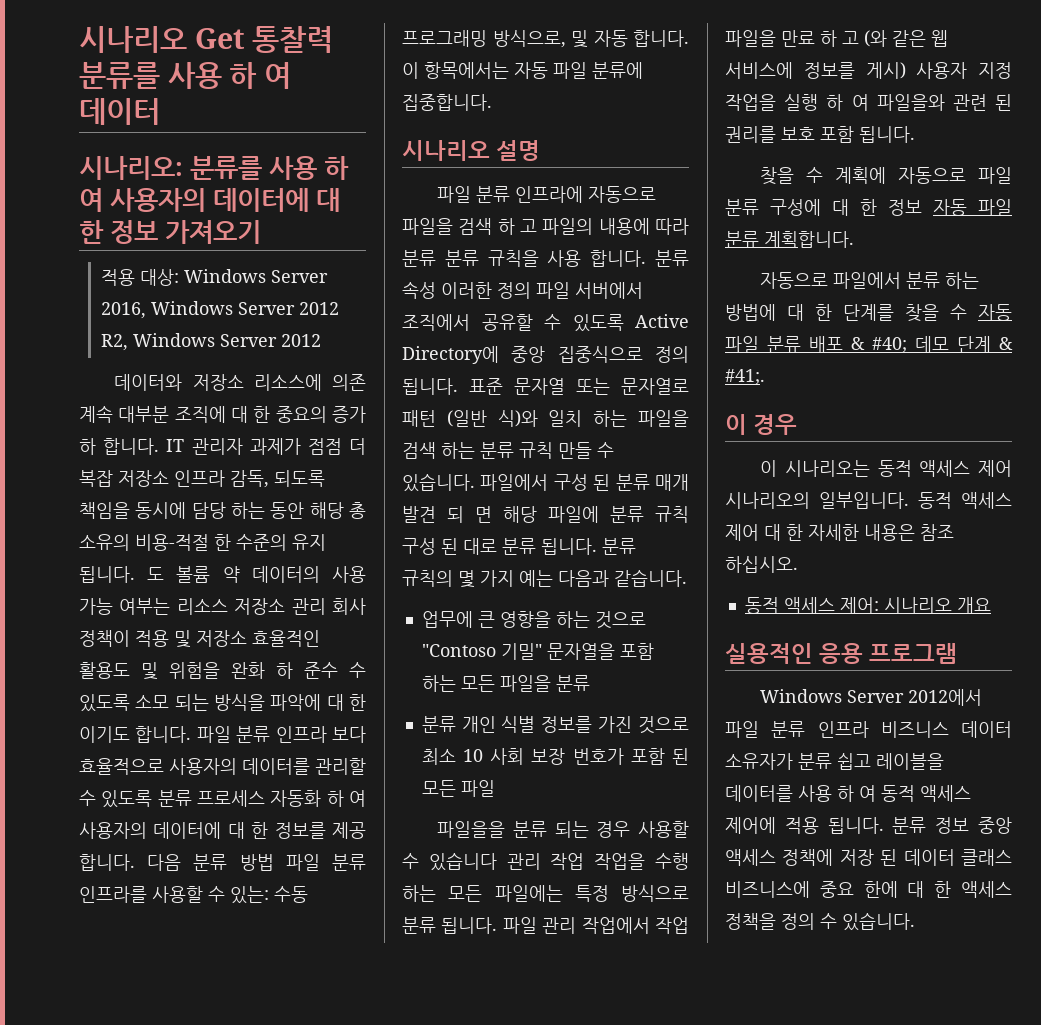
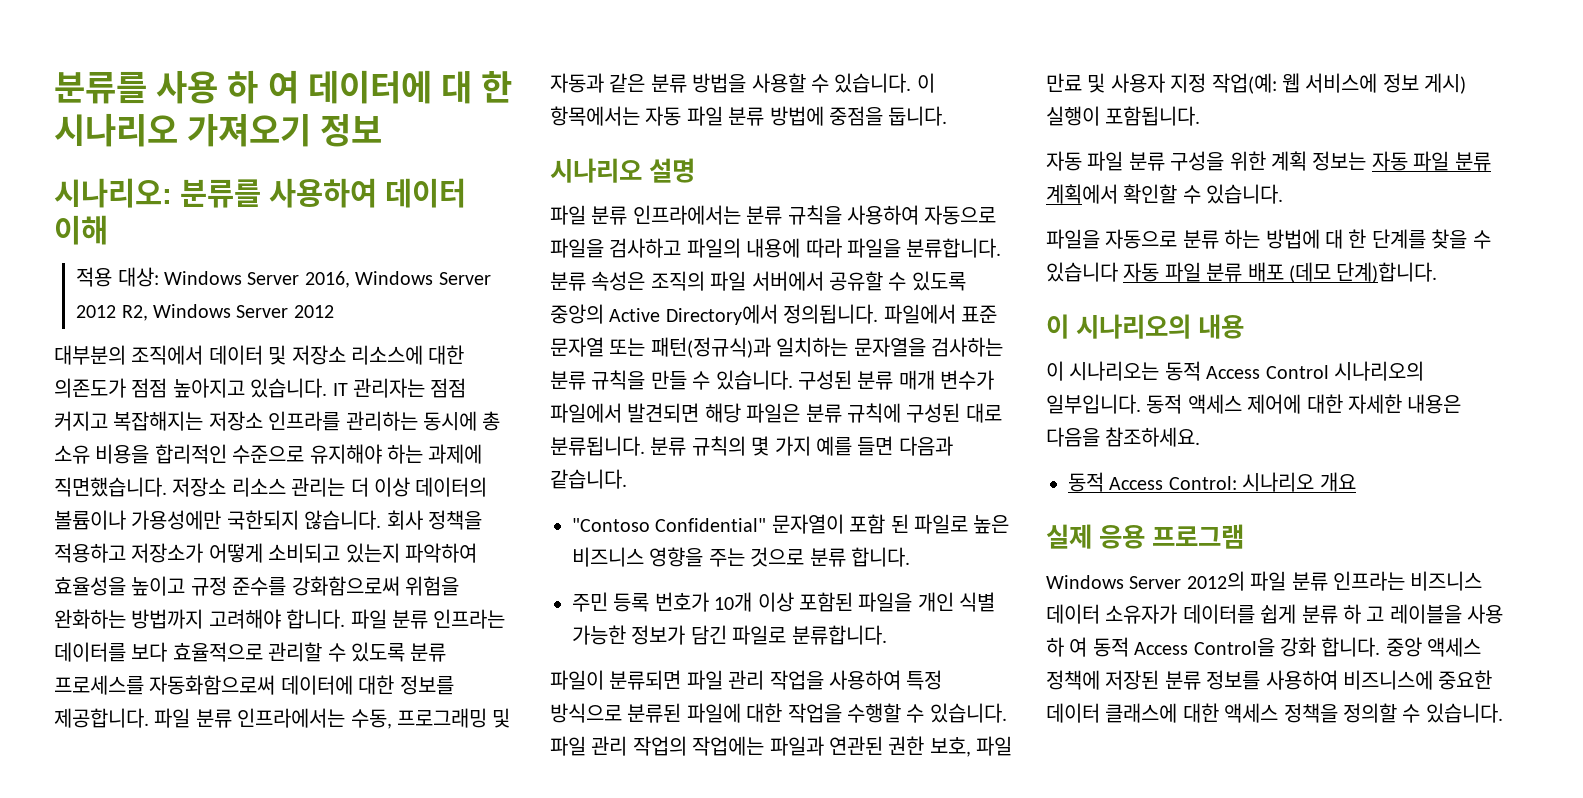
- 시나리오 Get 통찰력 분류를 사용 하 여 데이터
- 시나리오: 분류를 사용 하 여 사용자의 데이터에 대 한 정보 가져오기
+ 분류를 사용 하 여 데이터에 대 한 시나리오 가져오기 정보
+ 시나리오: 분류를 사용하여 데이터 이해
- 데이터와 저장소 리소스에 의존 계속 대부분 조직에 대 한 중요의 증가 하 합니다. IT 관리자 과제가 점점 더 복잡 저장소 인프라 감독, 되도록 책임을 동시에 담당 하는 동안 해당 총 소유의 비용-적절 한 수준의 유지 됩니다. 도 볼륨 약 데이터의 사용 가능 여부는 리소스 저장소 관리 회사 정책이 적용 및 저장소 효율적인 활용도 및 위험을 완화 하 준수 수 있도록 소모 되는 방식을 파악에 대 한 이기도 합니다. 파일 분류 인프라 보다 효율적으로 사용자의 데이터를 관리할 수 있도록 분류 프로세스 자동화 하 여 사용자의 데이터에 대 한 정보를 제공 합니다. 다음 분류 방법 파일 분류 인프라를 사용할 수 있는: 수동 프로그래밍 방식으로, 및 자동 합니다. 이 항목에서는 자동 파일 분류에 집중합니다.
+ 대부분의 조직에서 데이터 및 저장소 리소스에 대한 의존도가 점점 높아지고 있습니다. IT 관리자는 점점 커지고 복잡해지는 저장소 인프라를 관리하는 동시에 총 소유 비용을 합리적인 수준으로 유지해야 하는 과제에 직면했습니다. 저장소 리소스 관리는 더 이상 데이터의 볼륨이나 가용성에만 국한되지 않습니다. 회사 정책을 적용하고 저장소가 어떻게 소비되고 있는지 파악하여 효율성을 높이고 규정 준수를 강화함으로써 위험을 완화하는 방법까지 고려해야 합니다. 파일 분류 인프라는 데이터를 보다 효율적으로 관리할 수 있도록 분류 프로세스를 자동화함으로써 데이터에 대한 정보를 제공합니다. 파일 분류 인프라에서는 수동, 프로그래밍 및 자동과 같은 분류 방법을 사용할 수 있습니다. 이 항목에서는 자동 파일 분류 방법에 중점을 둡니다.
  시나리오 설명
- 파일 분류 인프라에 자동으로 파일을 검색 하 고 파일의 내용에 따라 분류 분류 규칙을 사용 합니다. 분류 속성 이러한 정의 파일 서버에서 조직에서 공유할 수 있도록 Active Directory에 중앙 집중식으로 정의 됩니다. 표준 문자열 또는 문자열로 패턴 (일반 식)와 일치 하는 파일을 검색 하는 분류 규칙 만들 수 있습니다. 파일에서 구성 된 분류 매개 발견 되 면 해당 파일에 분류 규칙 구성 된 대로 분류 됩니다.
+ 파일 분류 인프라에서는 분류 규칙을 사용하여 자동으로 파일을 검사하고 파일의 내용에 따라 파일을 분류합니다. 분류 속성은 조직의 파일 서버에서 공유할 수 있도록 중앙의 Active Directory에서 정의됩니다. 파일에서 표준 문자열 또는 패턴(정규식)과 일치하는 문자열을 검사하는 분류 규칙을 만들 수 있습니다. 구성된 분류 매개 변수가 파일에서 발견되면 해당 파일은 분류 규칙에 구성된 대로 분류됩니다.
- 분류 규칙의 몇 가지 예는 다음과 같습니다.
+ 분류 규칙의 몇 가지 예를 들면 다음과 같습니다.
- 업무에 큰 영향을 하는 것으로 "Contoso 기밀" 문자열을 포함 하는 모든 파일을 분류
- 분류 개인 식별 정보를 가진 것으로 최소 10 사회 보장 번호가 포함 된 모든 파일
- 파일을을 분류 되는 경우 사용할 수 있습니다 관리 작업 작업을 수행 하는 모든 파일에는 특정 방식으로 분류 됩니다. 파일 관리 작업에서 작업 파일을 만료 하 고 (와 같은 웹 서비스에 정보를 게시) 사용자 지정 작업을 실행 하 여 파일을와 관련 된 권리를 보호 포함 됩니다.
- 찾을 수 계획에 자동으로 파일 분류 구성에 대 한 정보 자동 파일 분류 계획합니다.
- 자동으로 파일에서 분류 하는 방법에 대 한 단계를 찾을 수 자동 파일 분류 배포 & #40; 데모 단계 & #41;.
- 이 경우
+ "Contoso Confidential" 문자열이 포함 된 파일로 높은 비즈니스 영향을 주는 것으로 분류 합니다.
+ 주민 등록 번호가 10개 이상 포함된 파일을 개인 식별 가능한 정보가 담긴 파일로 분류합니다.
+ 파일이 분류되면 파일 관리 작업을 사용하여 특정 방식으로 분류된 파일에 대한 작업을 수행할 수 있습니다. 파일 관리 작업의 작업에는 파일과 연관된 권한 보호, 파일 만료 및 사용자 지정 작업(예: 웹 서비스에 정보 게시) 실행이 포함됩니다.
+ 자동 파일 분류 구성을 위한 계획 정보는 자동 파일 분류 계획에서 확인할 수 있습니다.
+ 파일을 자동으로 분류 하는 방법에 대 한 단계를 찾을 수 있습니다 자동 파일 분류 배포 (데모 단계)합니다.
+ 이 시나리오의 내용
- 이 시나리오는 동적 액세스 제어 시나리오의 일부입니다.
+ 이 시나리오는 동적 Access Control 시나리오의 일부입니다.
- 동적 액세스 제어 대 한 자세한 내용은 참조 하십시오.
- 동적 액세스 제어: 시나리오 개요
+ 동적 액세스 제어에 대한 자세한 내용은 다음을 참조하세요.
+ 동적 Access Control: 시나리오 개요
- 실용적인 응용 프로그램
+ 실제 응용 프로그램
- Windows Server 2012에서 파일 분류 인프라 비즈니스 데이터 소유자가 분류 쉽고 레이블을 데이터를 사용 하 여 동적 액세스 제어에 적용 됩니다. 분류 정보 중앙 액세스 정책에 저장 된 데이터 클래스 비즈니스에 중요 한에 대 한 액세스 정책을 정의 수 있습니다.
+ Windows Server 2012의 파일 분류 인프라는 비즈니스 데이터 소유자가 데이터를 쉽게 분류 하 고 레이블을 사용 하 여 동적 Access Control을 강화 합니다. 중앙 액세스 정책에 저장된 분류 정보를 사용하여 비즈니스에 중요한 데이터 클래스에 대한 액세스 정책을 정의할 수 있습니다.

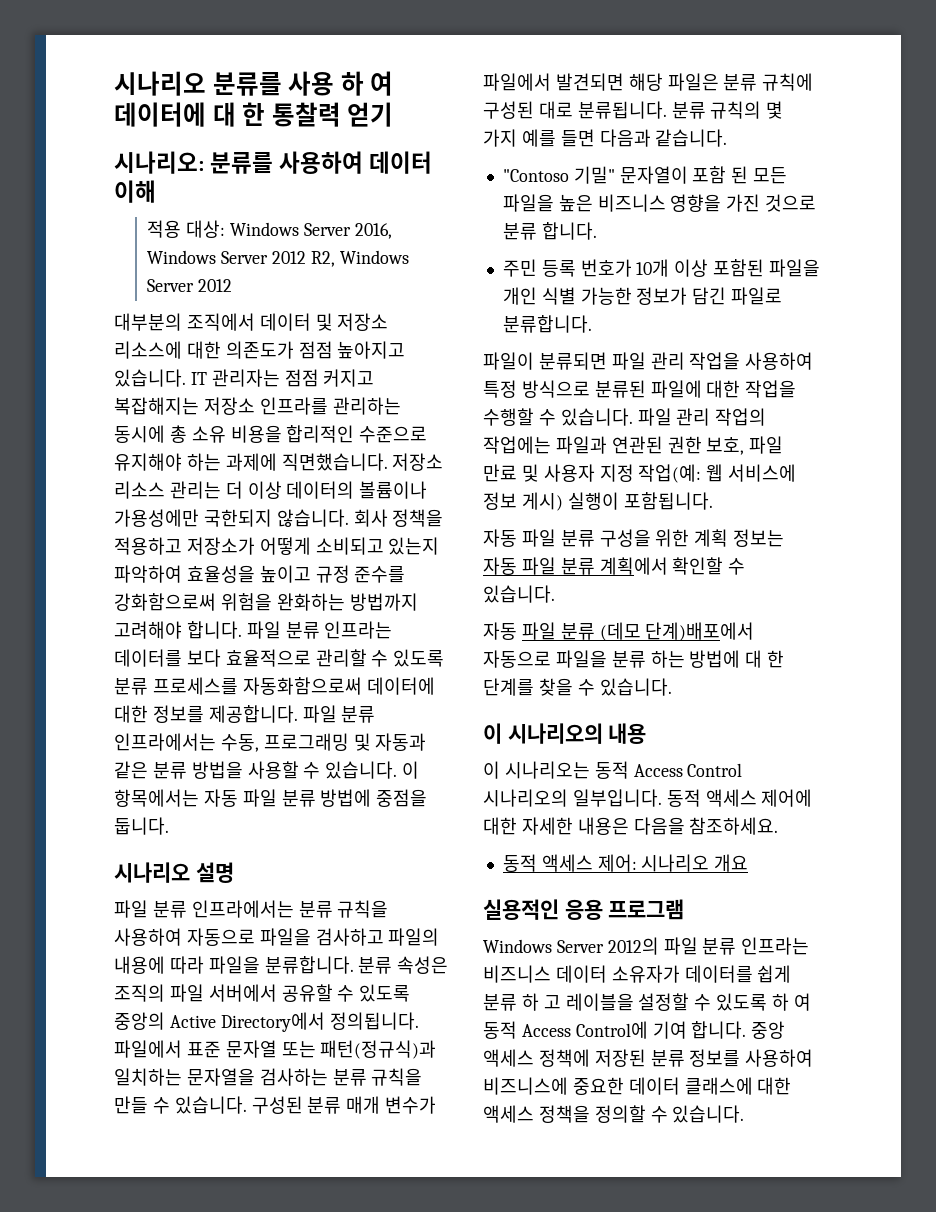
- 분류를 사용 하 여 데이터에 대 한 시나리오 가져오기 정보
+ 시나리오 분류를 사용 하 여 데이터에 대 한 통찰력 얻기
- "Contoso Confidential" 문자열이 포함 된 파일로 높은 비즈니스 영향을 주는 것으로 분류 합니다.
+ "Contoso 기밀" 문자열이 포함 된 모든 파일을 높은 비즈니스 영향을 가진 것으로 분류 합니다.
- 파일을 자동으로 분류 하는 방법에 대 한 단계를 찾을 수 있습니다 자동 파일 분류 배포 (데모 단계)합니다.
+ 자동 파일 분류 (데모 단계)배포에서 자동으로 파일을 분류 하는 방법에 대 한 단계를 찾을 수 있습니다.
- 동적 Access Control: 시나리오 개요
+ 동적 액세스 제어: 시나리오 개요
- 실제 응용 프로그램
+ 실용적인 응용 프로그램
- Windows Server 2012의 파일 분류 인프라는 비즈니스 데이터 소유자가 데이터를 쉽게 분류 하 고 레이블을 사용 하 여 동적 Access Control을 강화 합니다.
+ Windows Server 2012의 파일 분류 인프라는 비즈니스 데이터 소유자가 데이터를 쉽게 분류 하 고 레이블을 설정할 수 있도록 하 여 동적 Access Control에 기여 합니다.

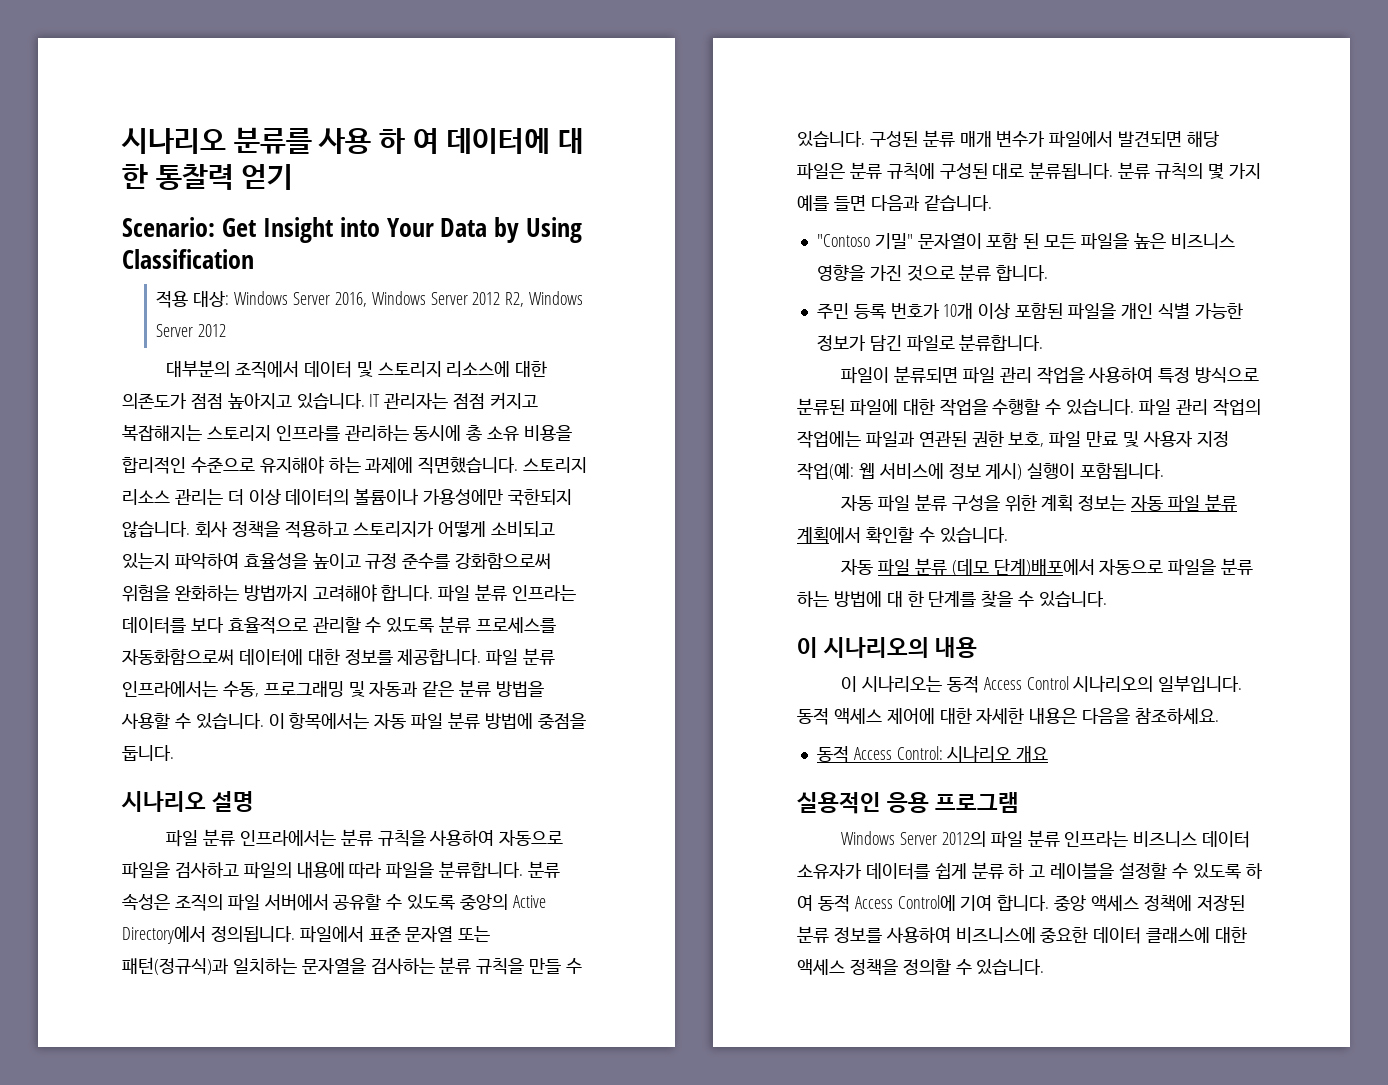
- 시나리오: 분류를 사용하여 데이터 이해
+ Scenario: Get Insight into Your Data by Using Classification
- 대부분의 조직에서 데이터 및 저장소 리소스에 대한 의존도가 점점 높아지고 있습니다.
+ 대부분의 조직에서 데이터 및 스토리지 리소스에 대한 의존도가 점점 높아지고 있습니다.
- IT 관리자는 점점 커지고 복잡해지는 저장소 인프라를 관리하는 동시에 총 소유 비용을 합리적인 수준으로 유지해야 하는 과제에 직면했습니다.
+ IT 관리자는 점점 커지고 복잡해지는 스토리지 인프라를 관리하는 동시에 총 소유 비용을 합리적인 수준으로 유지해야 하는 과제에 직면했습니다.
- 저장소 리소스 관리는 더 이상 데이터의 볼륨이나 가용성에만 국한되지 않습니다.
+ 스토리지 리소스 관리는 더 이상 데이터의 볼륨이나 가용성에만 국한되지 않습니다.
- 회사 정책을 적용하고 저장소가 어떻게 소비되고 있는지 파악하여 효율성을 높이고 규정 준수를 강화함으로써 위험을 완화하는 방법까지 고려해야 합니다.
+ 회사 정책을 적용하고 스토리지가 어떻게 소비되고 있는지 파악하여 효율성을 높이고 규정 준수를 강화함으로써 위험을 완화하는 방법까지 고려해야 합니다.
- 동적 액세스 제어: 시나리오 개요
+ 동적 Access Control: 시나리오 개요

